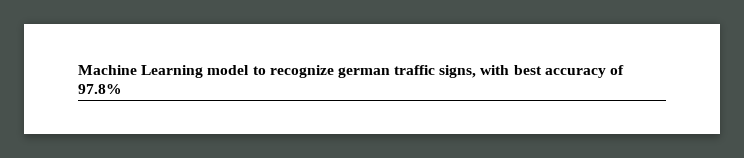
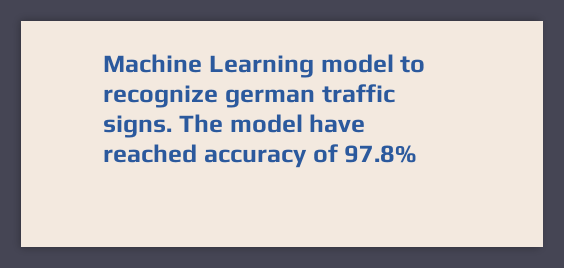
- Machine Learning model to recognize german traffic signs, with best accuracy of 97.8%
+ Machine Learning model to recognize german traffic signs. The model have reached accuracy of 97.8%

